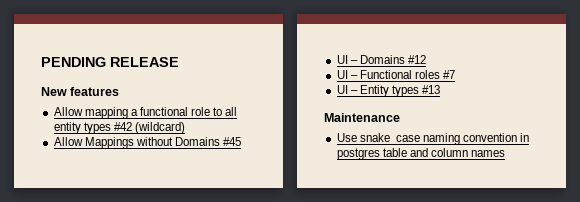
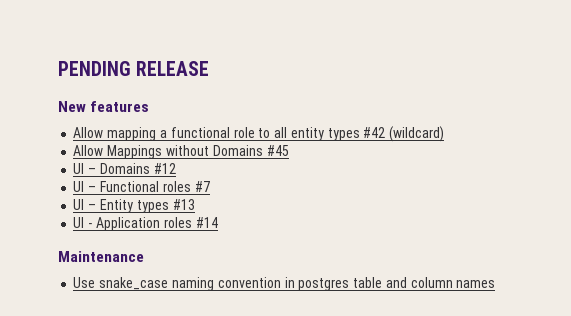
+ UI - Application roles #14

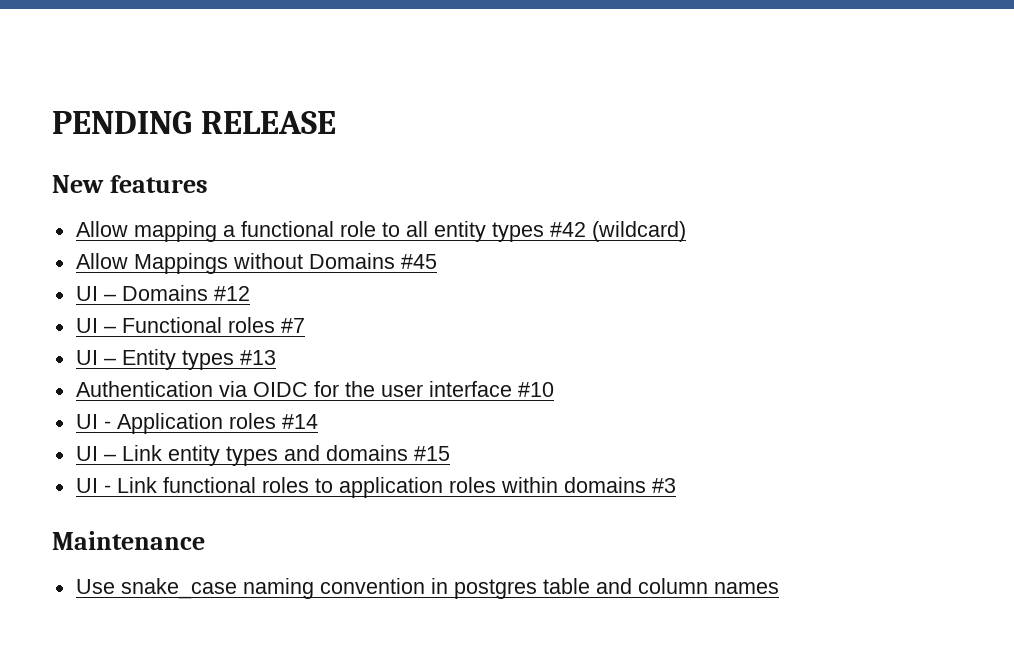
+ Authentication via OIDC for the user interface #10
+ UI – Link entity types and domains #15
+ UI - Link functional roles to application roles within domains #3

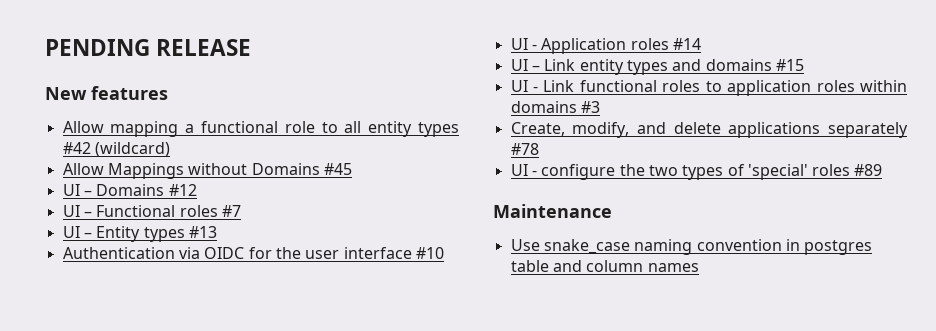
+ Create, modify, and delete applications separately #78
+ UI - configure the two types of 'special' roles #89

